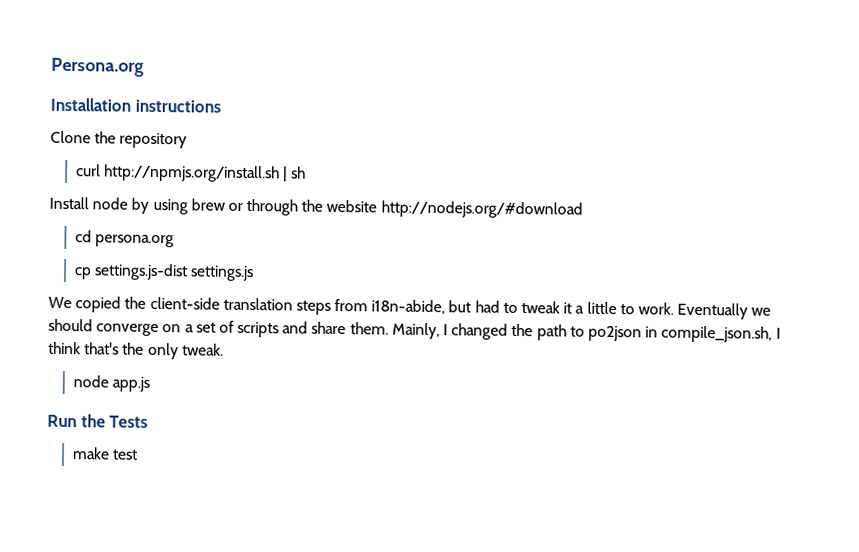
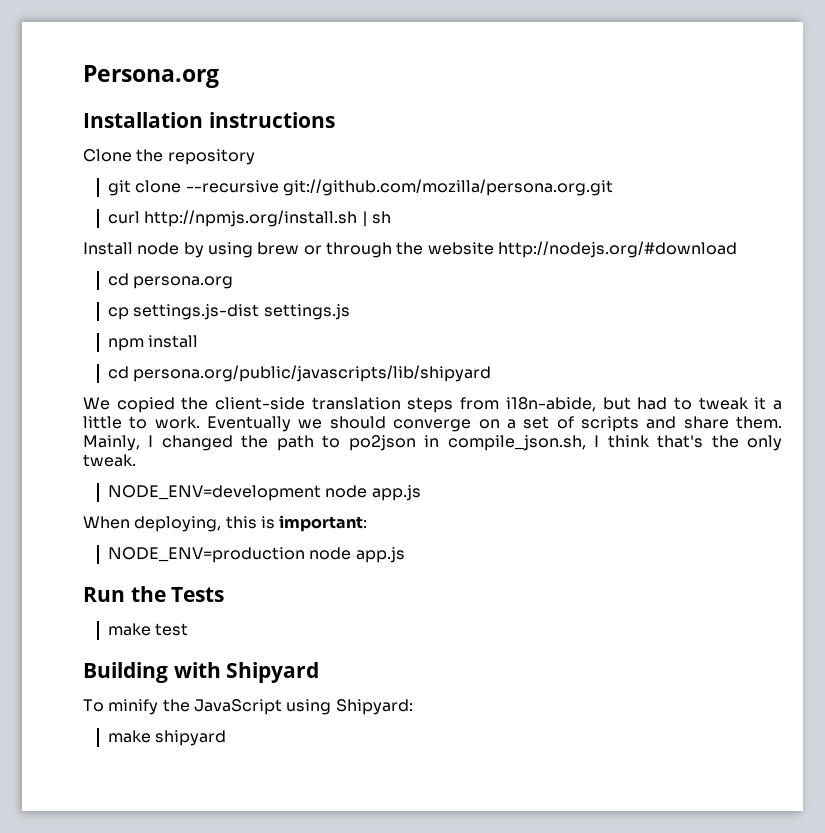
+ git clone --recursive git://github.com/mozilla/persona.org.git
+ npm install
+ cd persona.org/public/javascripts/lib/shipyard
- node app.js
+ NODE_ENV=development node app.js
+ When deploying, this is important:
+ NODE_ENV=production node app.js
+ Building with Shipyard
+ To minify the JavaScript using Shipyard:
+ make shipyard

